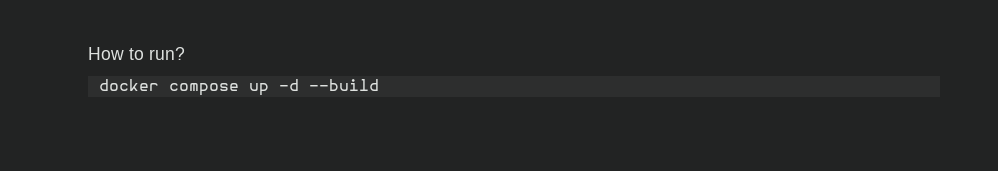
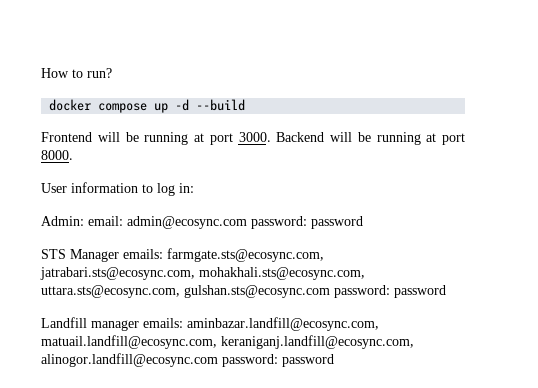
+ Frontend will be running at port 3000. Backend will be running at port 8000.
+ User information to log in:
+ Admin: email: admin@ecosync.com password: password
+ STS Manager emails: farmgate.sts@ecosync.com, jatrabari.sts@ecosync.com, mohakhali.sts@ecosync.com, uttara.sts@ecosync.com, gulshan.sts@ecosync.com password: password
+ Landfill manager emails: aminbazar.landfill@ecosync.com, matuail.landfill@ecosync.com, keraniganj.landfill@ecosync.com, alinogor.landfill@ecosync.com password: password

